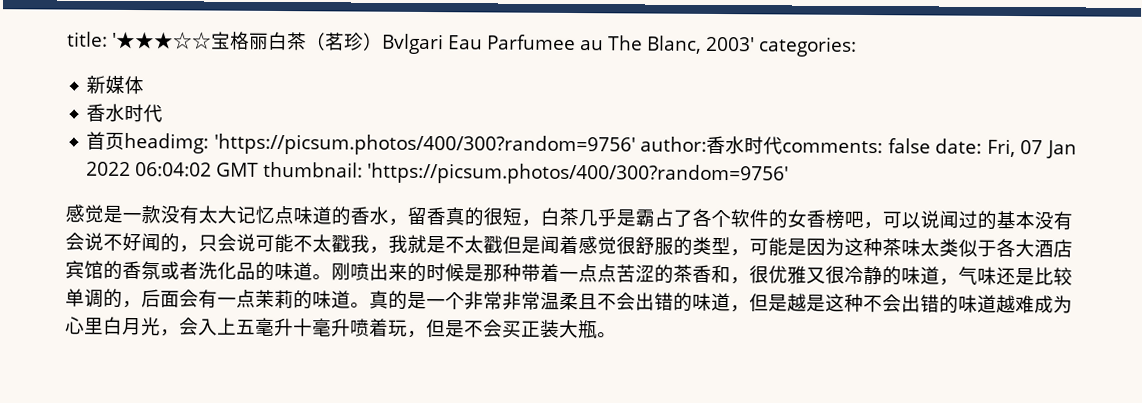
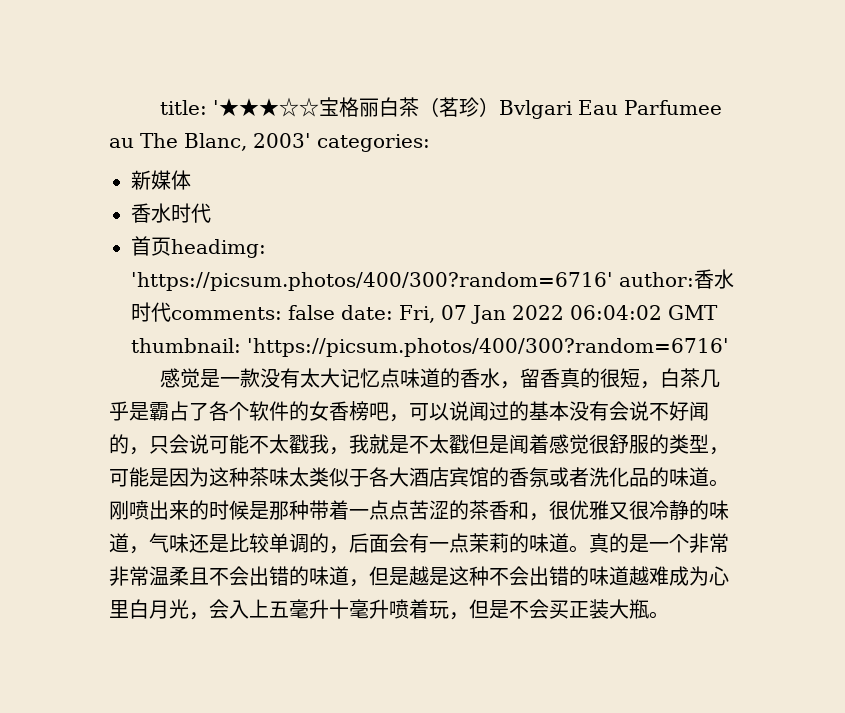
- 首页headimg: 'https://picsum.photos/400/300?random=9756' author:香水时代comments: false date: Fri, 07 Jan 2022 06:04:02 GMT thumbnail: 'https://picsum.photos/400/300?random=9756'
+ 首页headimg: 'https://picsum.photos/400/300?random=6716' author:香水时代comments: false date: Fri, 07 Jan 2022 06:04:02 GMT thumbnail: 'https://picsum.photos/400/300?random=6716'

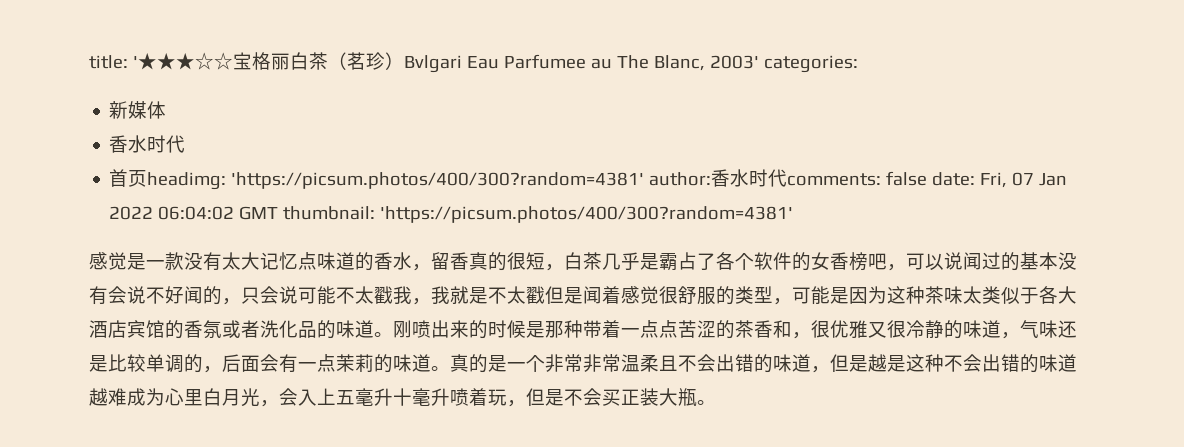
- 首页headimg: 'https://picsum.photos/400/300?random=6716' author:香水时代comments: false date: Fri, 07 Jan 2022 06:04:02 GMT thumbnail: 'https://picsum.photos/400/300?random=6716'
+ 首页headimg: 'https://picsum.photos/400/300?random=4381' author:香水时代comments: false date: Fri, 07 Jan 2022 06:04:02 GMT thumbnail: 'https://picsum.photos/400/300?random=4381'

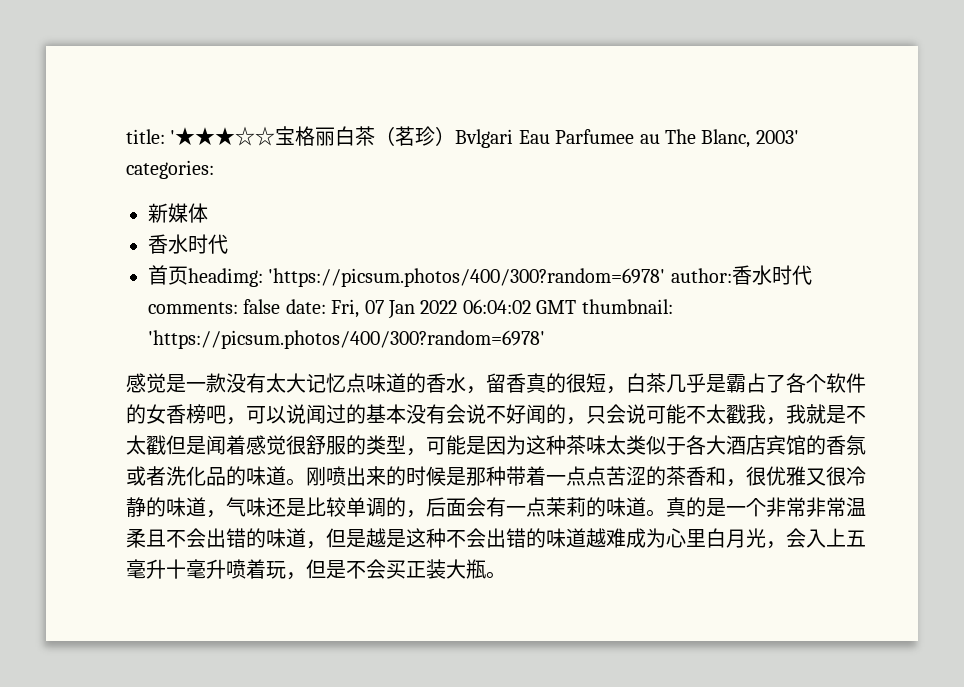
- 首页headimg: 'https://picsum.photos/400/300?random=4381' author:香水时代comments: false date: Fri, 07 Jan 2022 06:04:02 GMT thumbnail: 'https://picsum.photos/400/300?random=4381'
+ 首页headimg: 'https://picsum.photos/400/300?random=6978' author:香水时代comments: false date: Fri, 07 Jan 2022 06:04:02 GMT thumbnail: 'https://picsum.photos/400/300?random=6978'

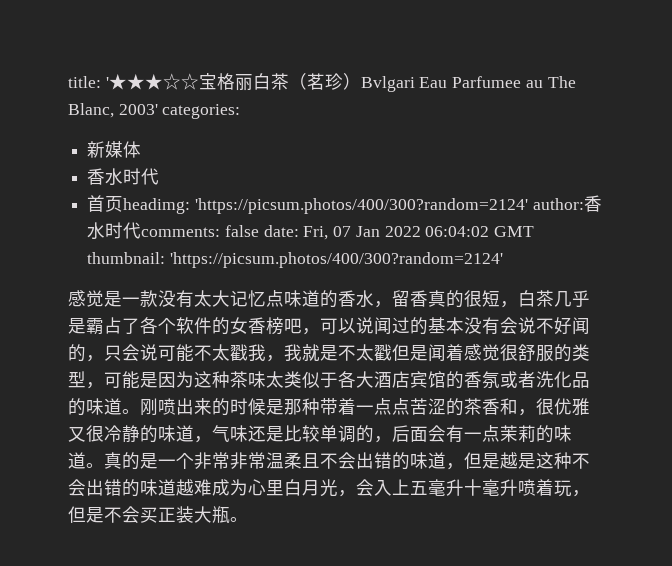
- 首页headimg: 'https://picsum.photos/400/300?random=6978' author:香水时代comments: false date: Fri, 07 Jan 2022 06:04:02 GMT thumbnail: 'https://picsum.photos/400/300?random=6978'
+ 首页headimg: 'https://picsum.photos/400/300?random=2124' author:香水时代comments: false date: Fri, 07 Jan 2022 06:04:02 GMT thumbnail: 'https://picsum.photos/400/300?random=2124'

